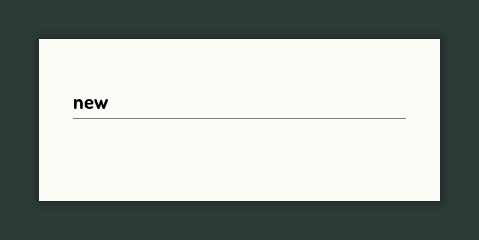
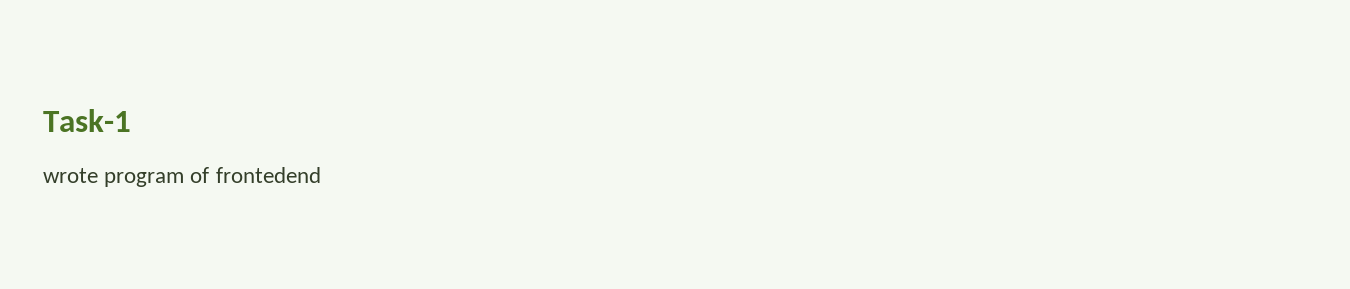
- new
+ Task-1
+ wrote program of frontedend

